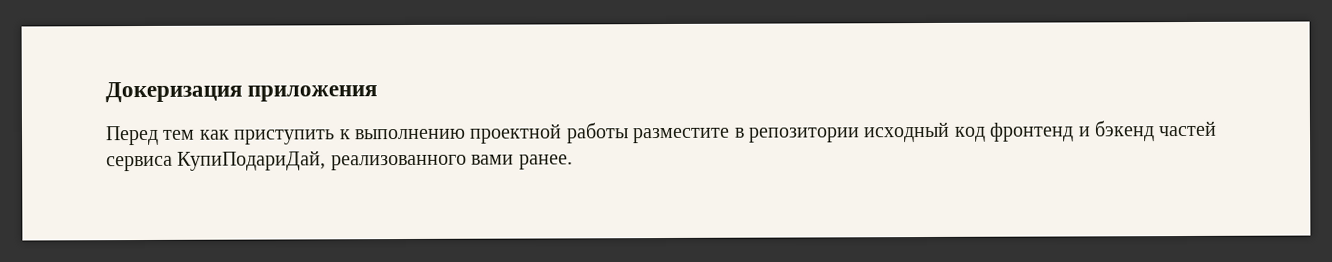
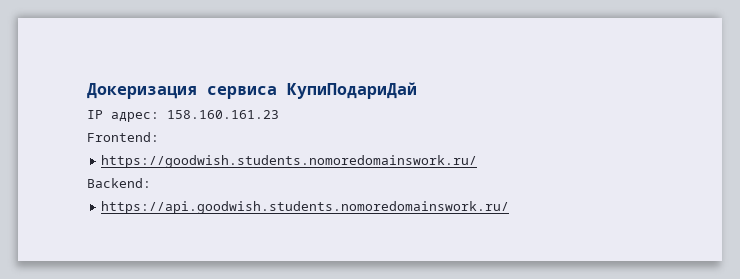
- Докеризация приложения
- Перед тем как приступить к выполнению проектной работы разместите в репозитории исходный код фронтенд и бэкенд частей сервиса КупиПодариДай, реализованного вами ранее.
+ Докеризация cервиса КупиПодариДай
+ IP адрес: 158.160.161.23
+ Frontend:
+ https://goodwish.students.nomoredomainswork.ru/
+ Backend:
+ https://api.goodwish.students.nomoredomainswork.ru/

